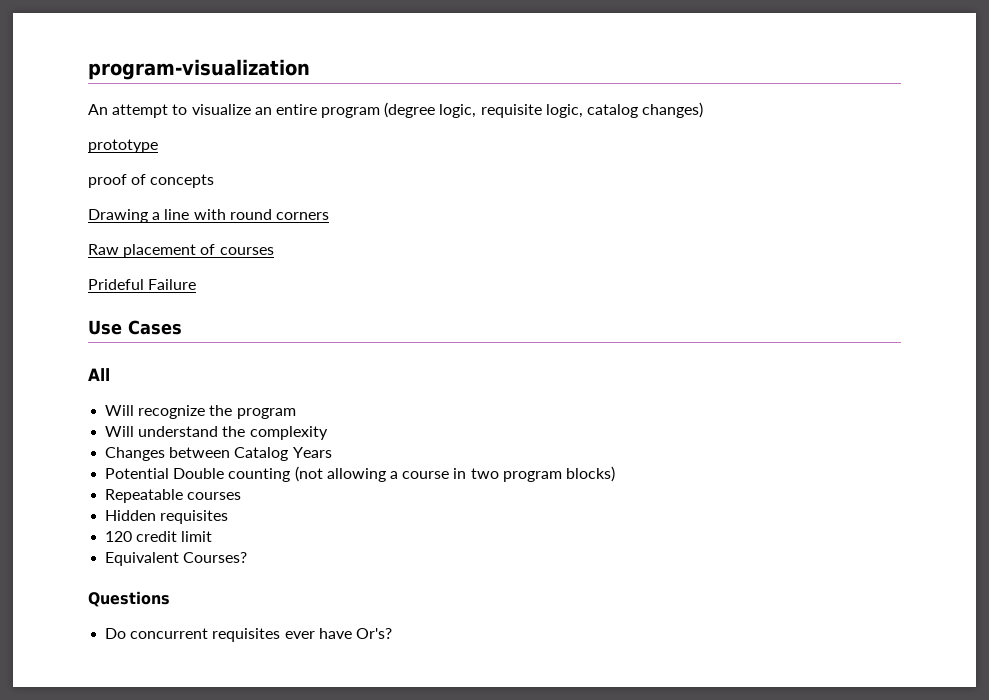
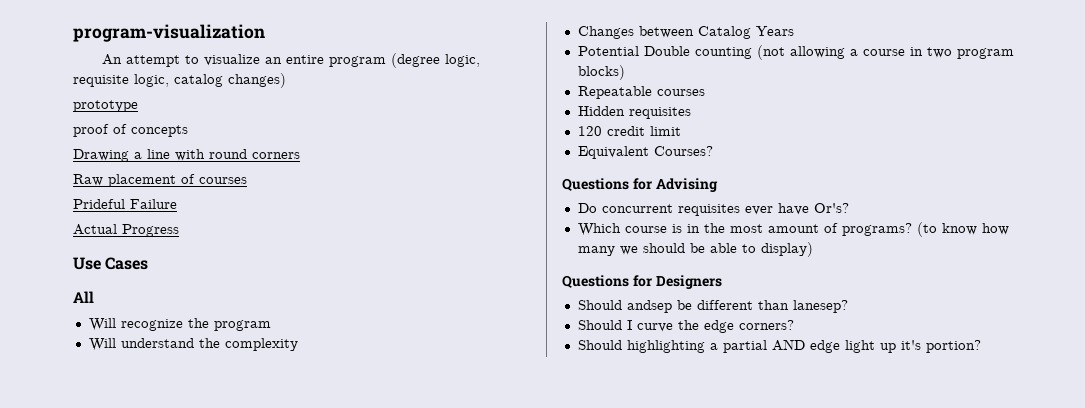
+ Actual Progress
- Questions
+ Questions for Advising
+ Which course is in the most amount of programs? (to know how many we should be able to display)
+ Questions for Designers
+ Should andsep be different than lanesep?
+ Should I curve the edge corners?
+ Should highlighting a partial AND edge light up it's portion?

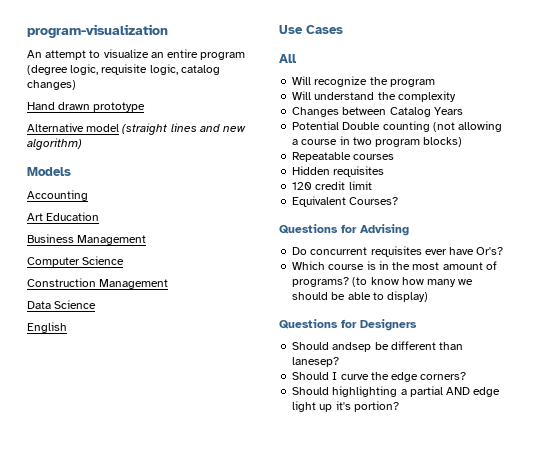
- prototype
+ Hand drawn prototype
- proof of concepts
- Drawing a line with round corners
- Raw placement of courses
- Prideful Failure
- Actual Progress
+ Alternative model (straight lines and new algorithm)
+ Models
+ Accounting
+ Art Education
+ Business Management
+ Computer Science
+ Construction Management
+ Data Science
+ English

